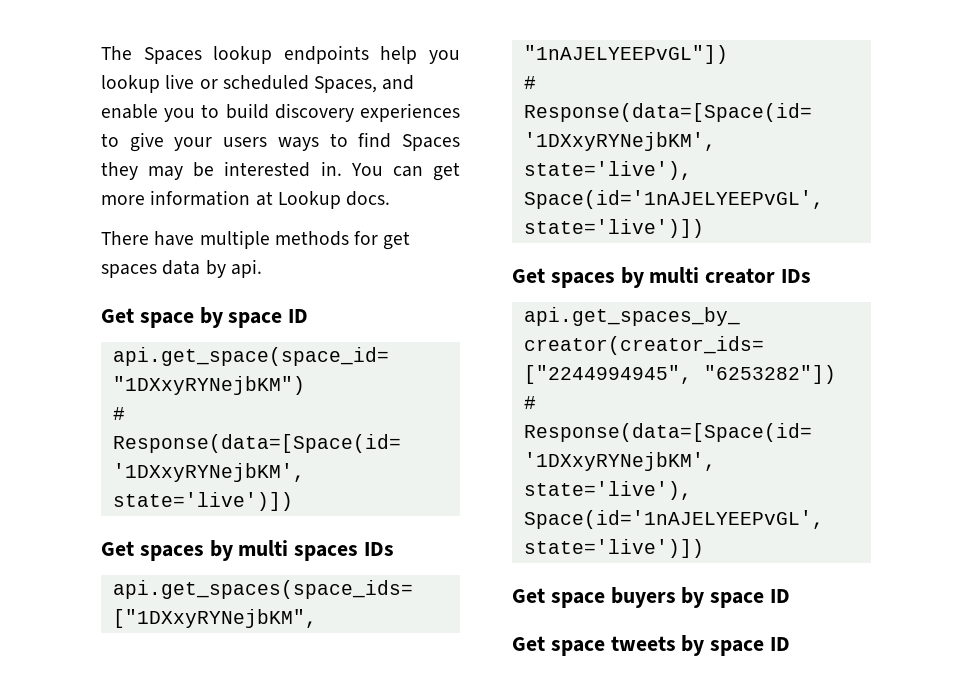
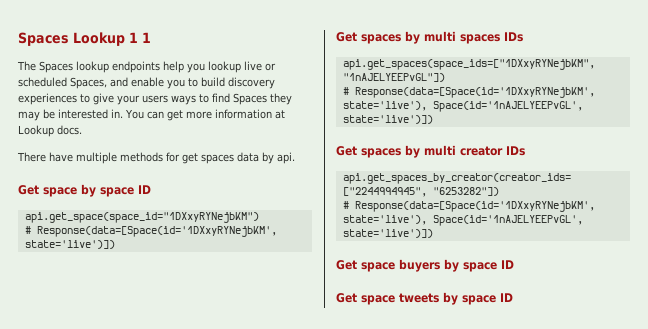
+ Spaces Lookup 1 1

